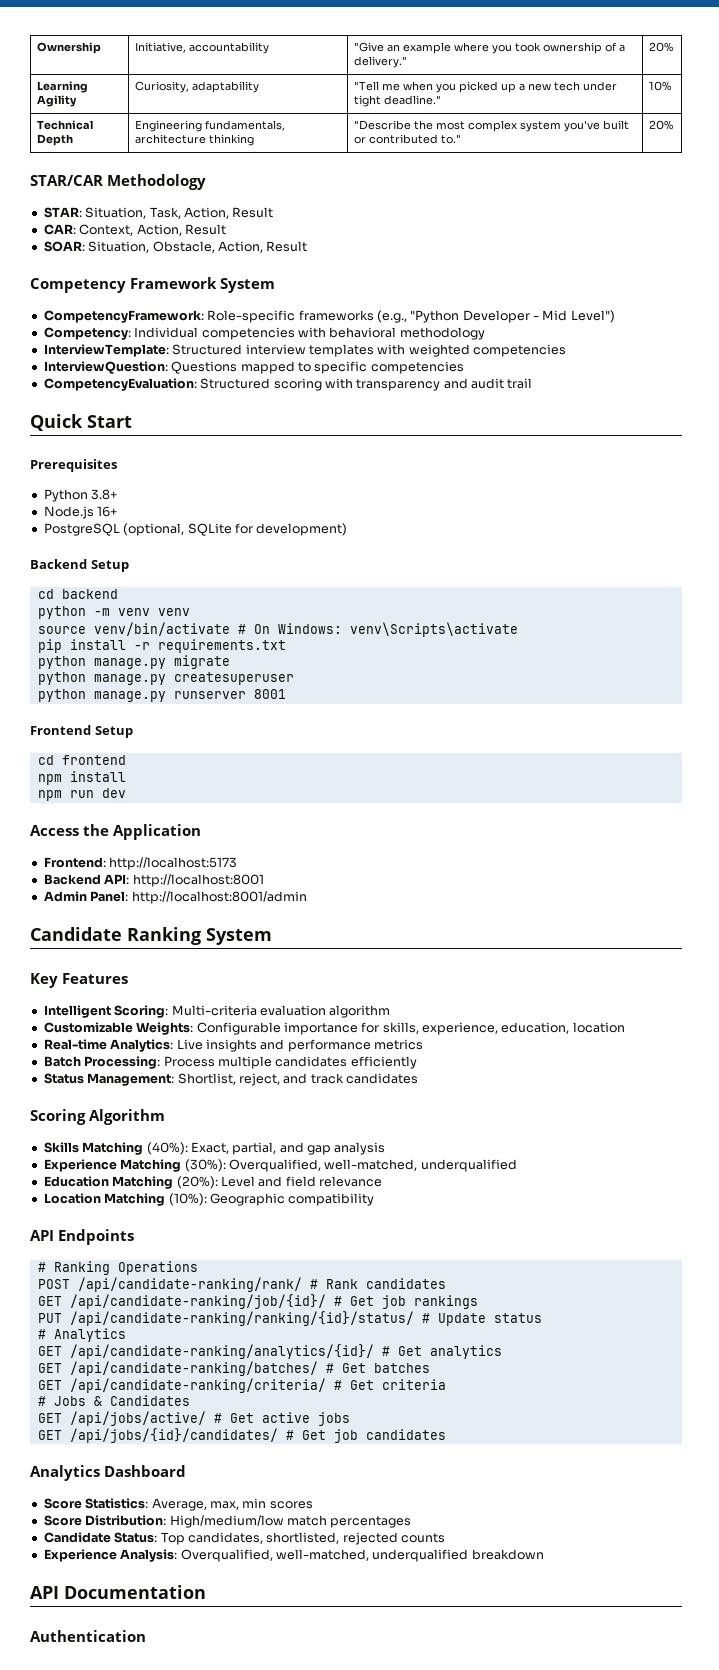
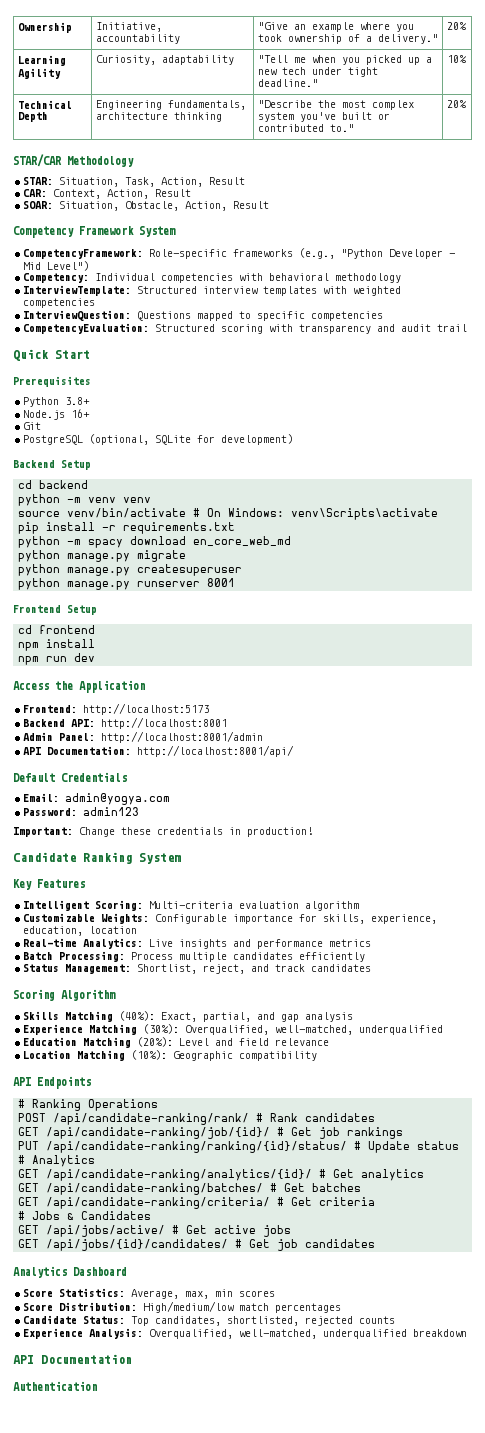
+ Git
+ python -m spacy download en_core_web_md
+ API Documentation: http://localhost:8001/api/
+ Default Credentials
+ Email: admin@yogya.com
+ Password: admin123
+ Important: Change these credentials in production!

